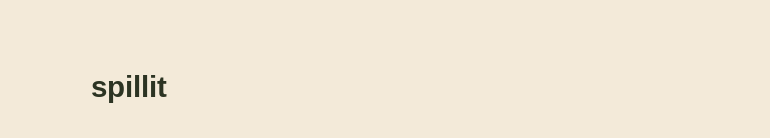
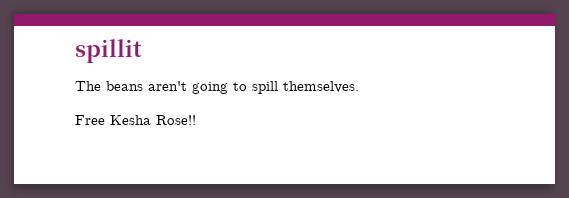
+ The beans aren't going to spill themselves.
+ Free Kesha Rose!!

